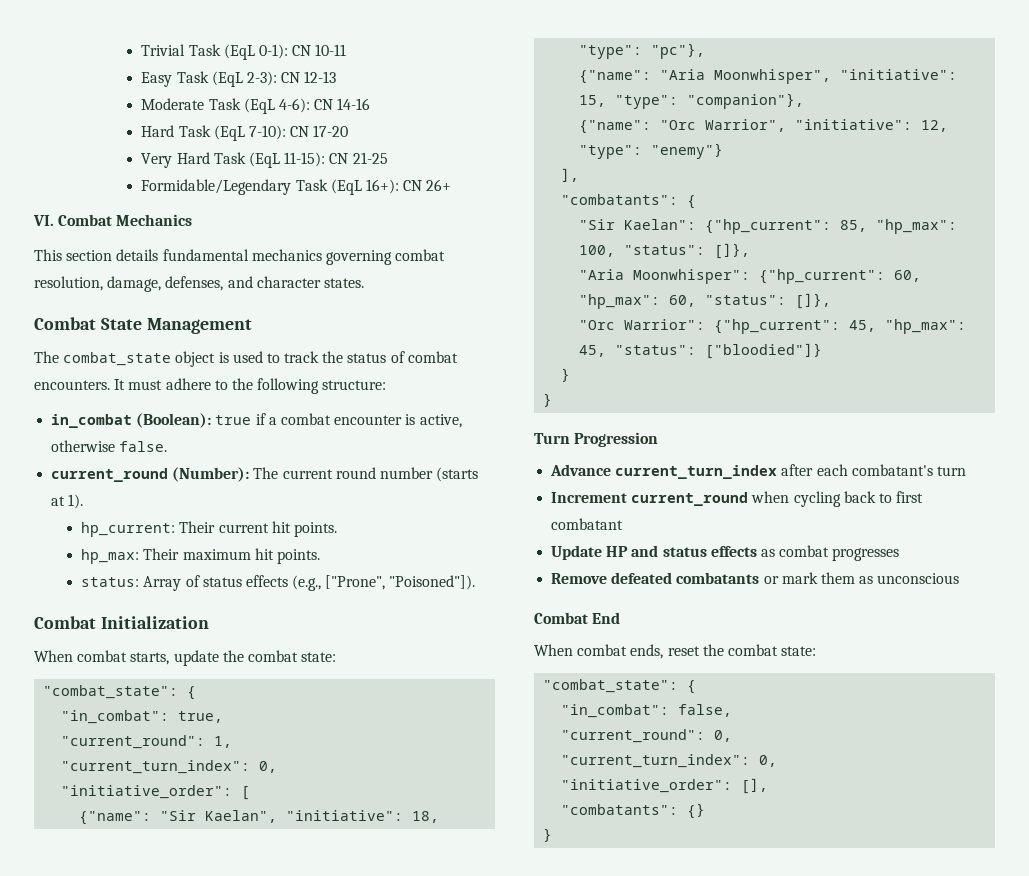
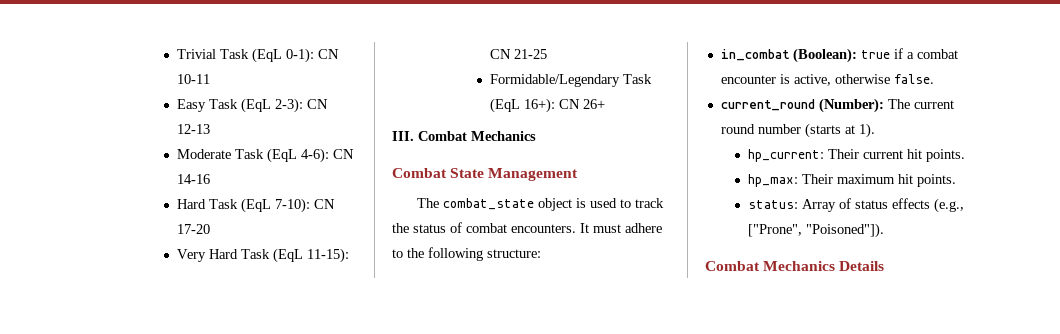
- VI. Combat Mechanics
- This section details fundamental mechanics governing combat resolution, damage, defenses, and character states.
+ III. Combat Mechanics
- Combat Initialization
- When combat starts, update the combat state:
- "combat_state": {
- "in_combat": true,
- "current_round": 1,
- "current_turn_index": 0,
- "initiative_order": [
- {"name": "Sir Kaelan", "initiative": 18, "type": "pc"},
- {"name": "Aria Moonwhisper", "initiative": 15, "type": "companion"},
- {"name": "Orc Warrior", "initiative": 12, "type": "enemy"}
- ],
- "combatants": {
- "Sir Kaelan": {"hp_current": 85, "hp_max": 100, "status": []},
- "Aria Moonwhisper": {"hp_current": 60, "hp_max": 60, "status": []},
- "Orc Warrior": {"hp_current": 45, "hp_max": 45, "status": ["bloodied"]}
- }
- }
- Turn Progression
- Advance current_turn_index after each combatant's turn
- Increment current_round when cycling back to first combatant
- Update HP and status effects as combat progresses
- Remove defeated combatants or mark them as unconscious
- Combat End
- When combat ends, reset the combat state:
- "combat_state": {
- "in_combat": false,
- "current_round": 0,
- "current_turn_index": 0,
- "initiative_order": [],
- "combatants": {}
- }
+ Combat Mechanics Details

